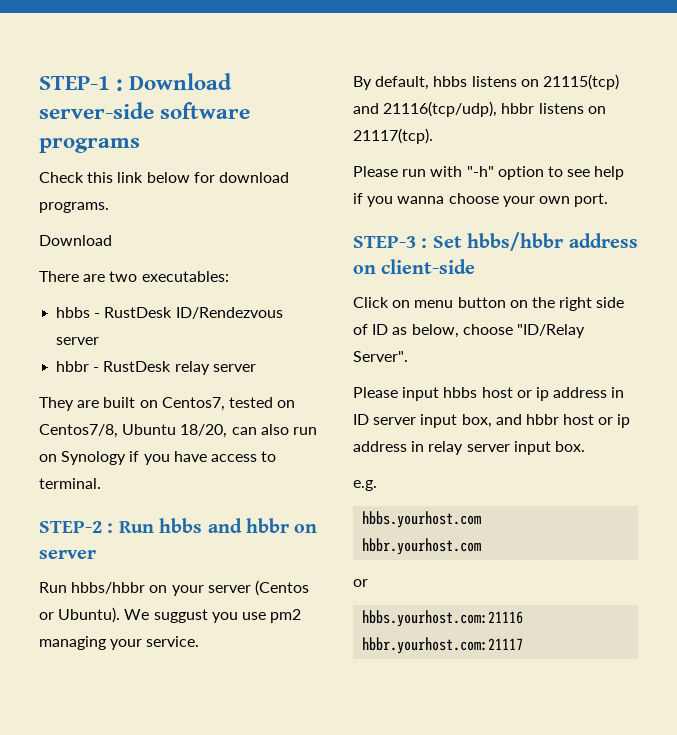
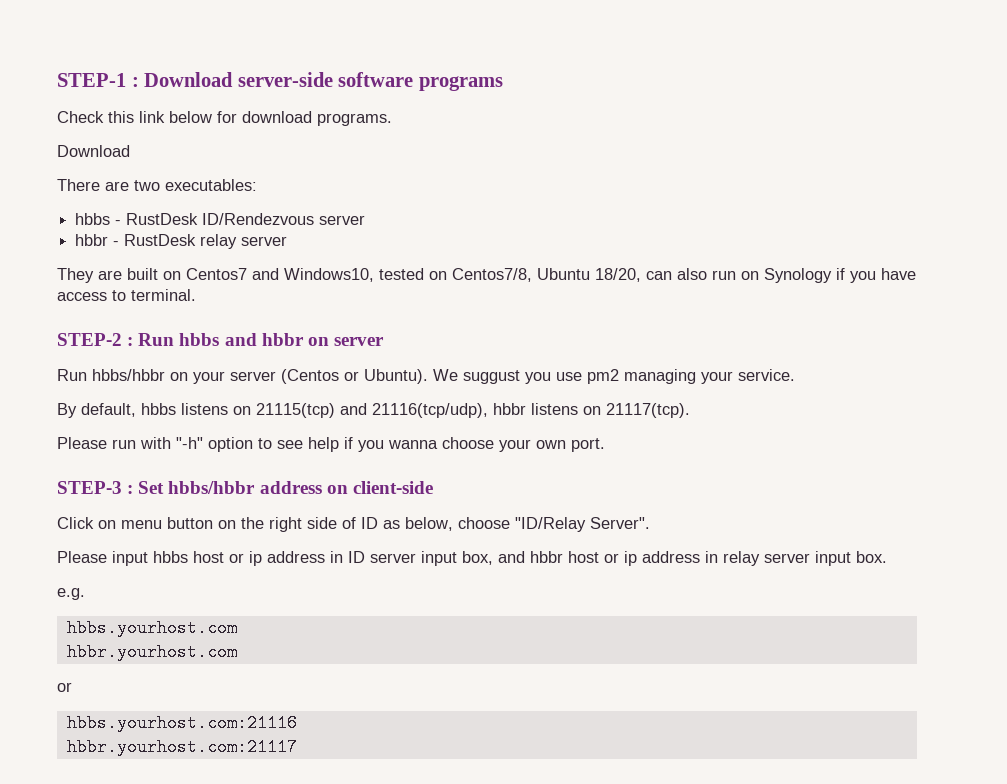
- They are built on Centos7, tested on Centos7/8, Ubuntu 18/20, can also run on Synology if you have access to terminal.
+ They are built on Centos7 and Windows10, tested on Centos7/8, Ubuntu 18/20, can also run on Synology if you have access to terminal.

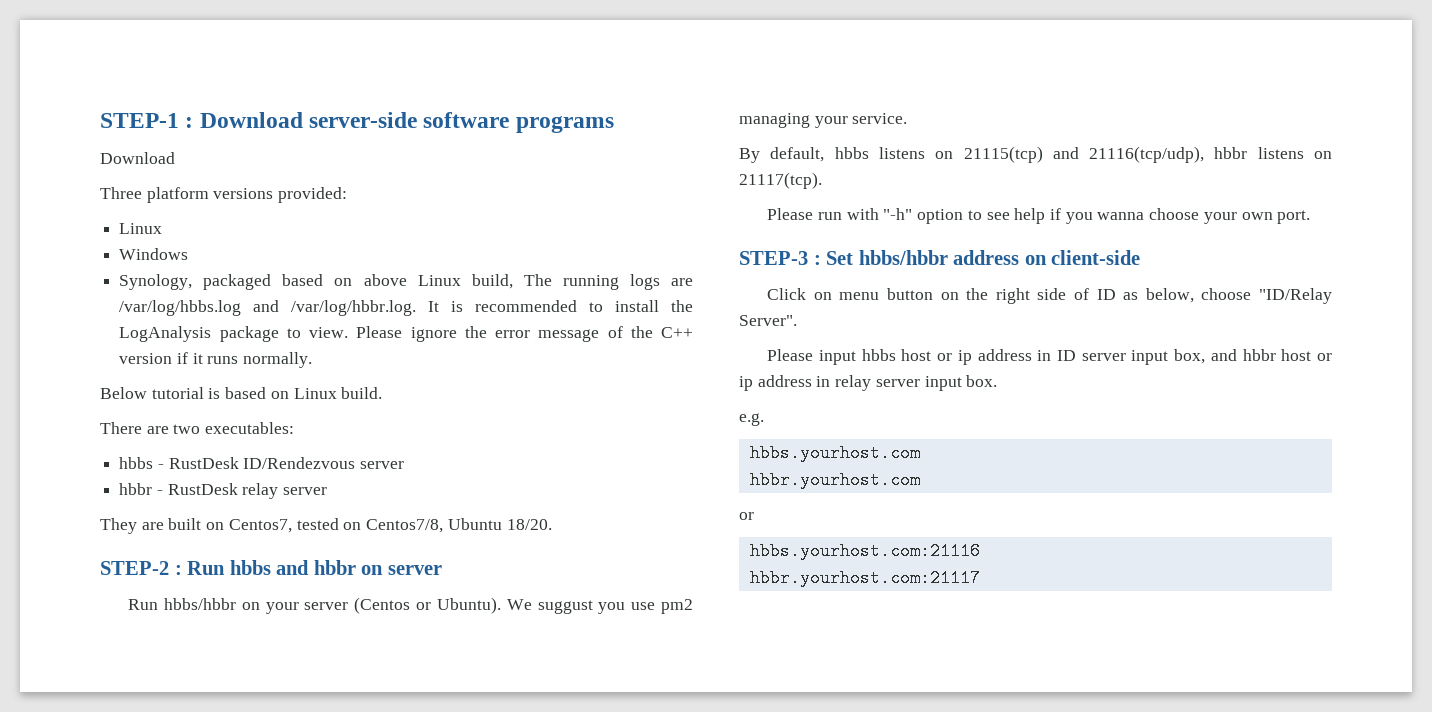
  STEP-1 : Download server-side software programs
- Check this link below for download programs.
  Download
+ Three platform versions provided:
+ Linux
+ Windows
+ Synology, packaged based on above Linux build, The running logs are /var/log/hbbs.log and /var/log/hbbr.log. It is recommended to install the LogAnalysis package to view. Please ignore the error message of the C++ version if it runs normally.
+ Below tutorial is based on Linux build.
- They are built on Centos7 and Windows10, tested on Centos7/8, Ubuntu 18/20, can also run on Synology if you have access to terminal.
+ They are built on Centos7, tested on Centos7/8, Ubuntu 18/20.

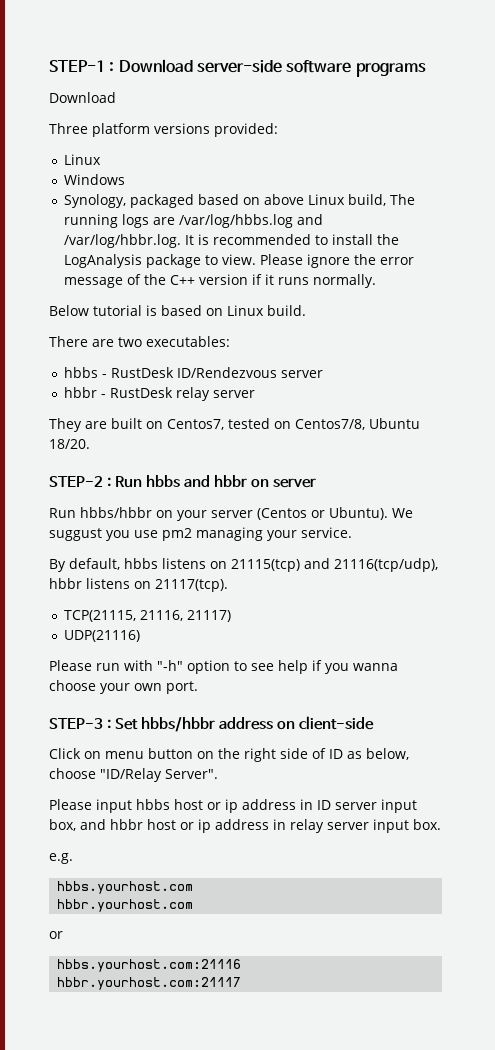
+ TCP(21115, 21116, 21117)
+ UDP(21116)

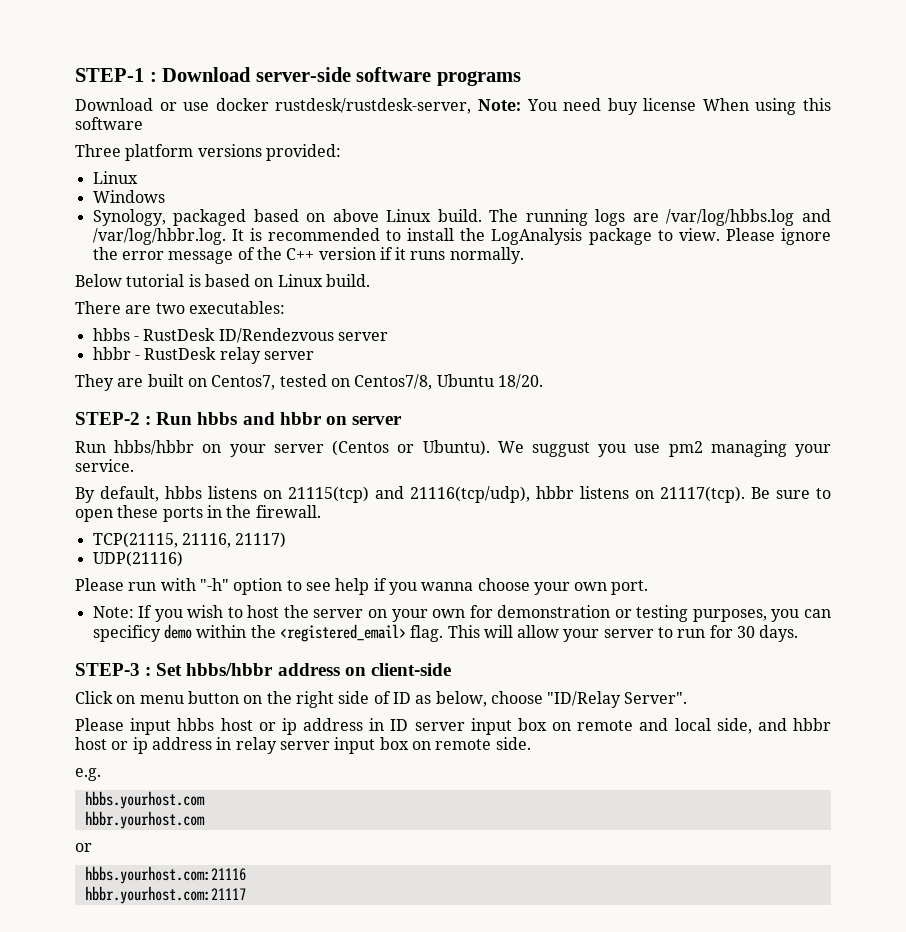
  STEP-1 : Download server-side software programs
- Download
+ Download or use docker rustdesk/rustdesk-server, Note: You need buy license When using this software
- Synology, packaged based on above Linux build, The running logs are /var/log/hbbs.log and /var/log/hbbr.log. It is recommended to install the LogAnalysis package to view.
+ Synology, packaged based on above Linux build. The running logs are /var/log/hbbs.log and /var/log/hbbr.log. It is recommended to install the LogAnalysis package to view.
+ Be sure to open these ports in the firewall.
+ Note: If you wish to host the server on your own for demonstration or testing purposes, you can specificy demo within the <registered_email> flag. This will allow your server to run for 30 days.
- Please input hbbs host or ip address in ID server input box, and hbbr host or ip address in relay server input box.
+ Please input hbbs host or ip address in ID server input box on remote and local side, and hbbr host or ip address in relay server input box on remote side.

